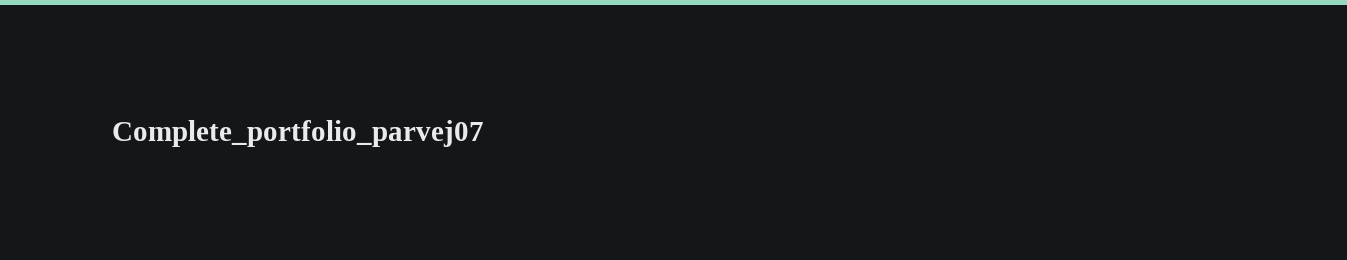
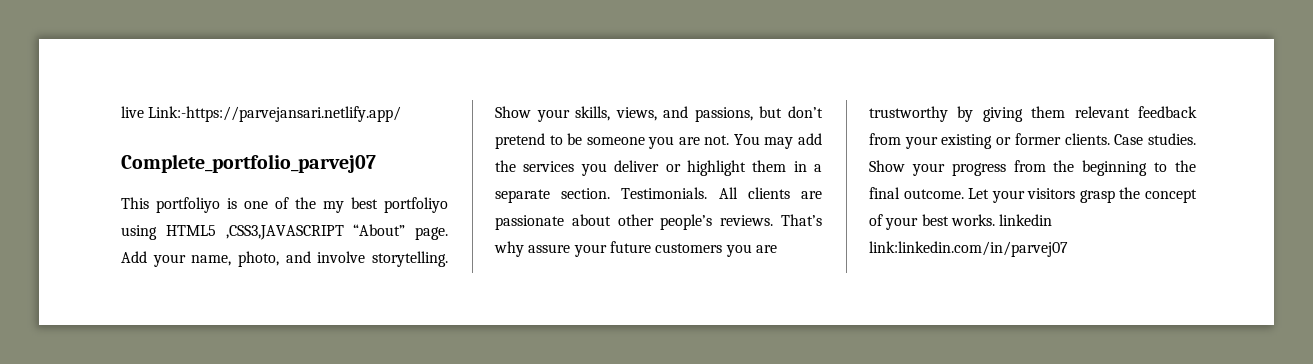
+ live Link:-https://parvejansari.netlify.app/
+ This portfoliyo is one of the my best portfoliyo using HTML5 ,CSS3,JAVASCRIPT “About” page. Add your name, photo, and involve storytelling. Show your skills, views, and passions, but don’t pretend to be someone you are not. You may add the services you deliver or highlight them in a separate section. Testimonials. All clients are passionate about other people’s reviews. That’s why assure your future customers you are trustworthy by giving them relevant feedback from your existing or former clients. Case studies. Show your progress from the beginning to the final outcome. Let your visitors grasp the concept of your best works. linkedin link:linkedin.com/in/parvej07

